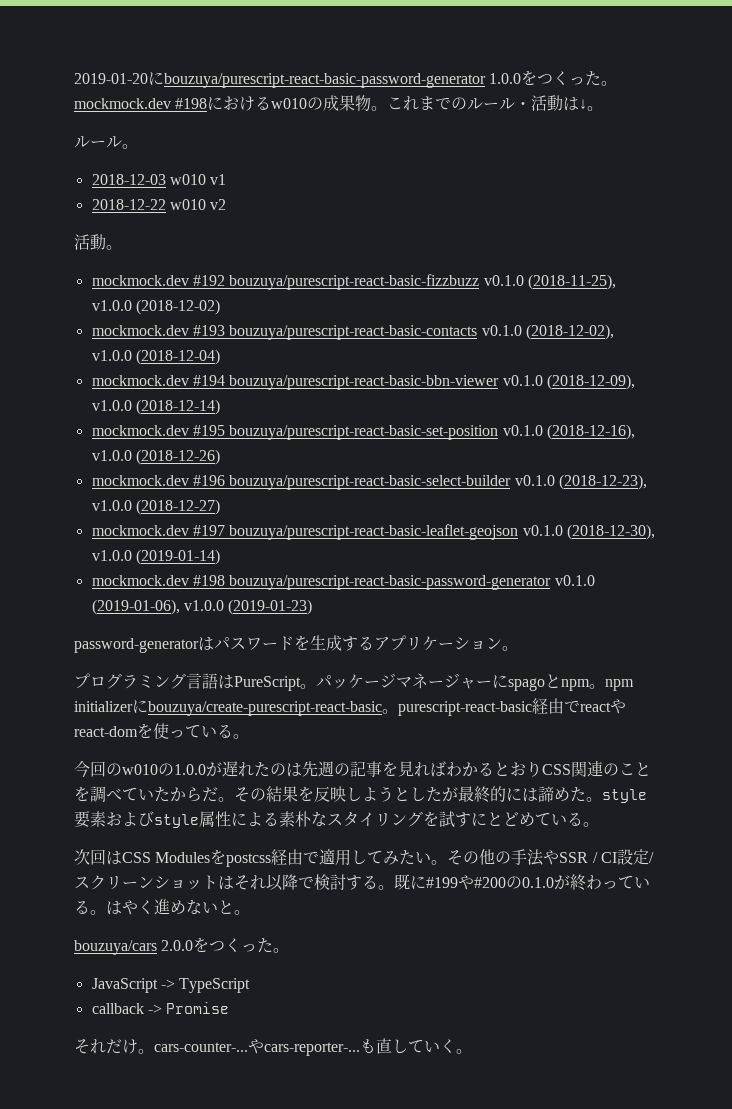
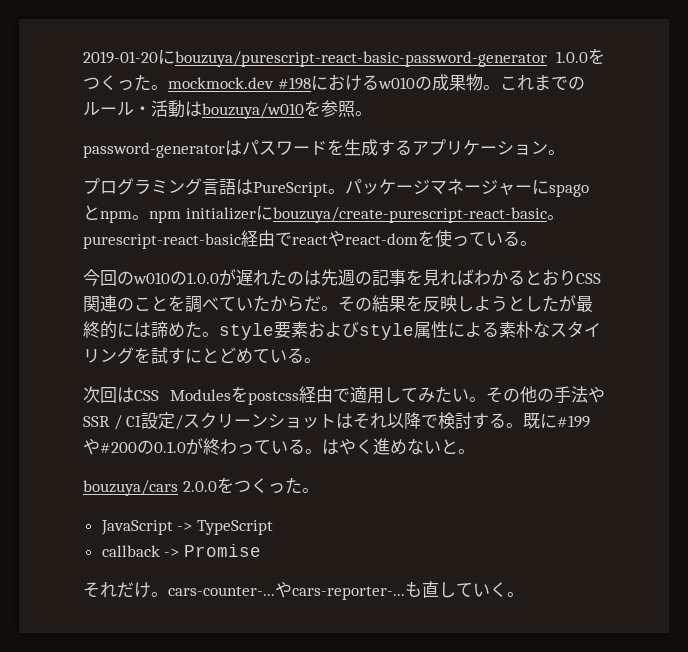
- これまでのルール・活動は↓。
- ルール。
- 2018-12-03 w010 v1
- 2018-12-22 w010 v2
- 活動。
- mockmock.dev #192 bouzuya/purescript-react-basic-fizzbuzz v0.1.0 (2018-11-25), v1.0.0 (2018-12-02)
- mockmock.dev #193 bouzuya/purescript-react-basic-contacts v0.1.0 (2018-12-02), v1.0.0 (2018-12-04)
- mockmock.dev #194 bouzuya/purescript-react-basic-bbn-viewer v0.1.0 (2018-12-09), v1.0.0 (2018-12-14)
- mockmock.dev #195 bouzuya/purescript-react-basic-set-position v0.1.0 (2018-12-16), v1.0.0 (2018-12-26)
- mockmock.dev #196 bouzuya/purescript-react-basic-select-builder v0.1.0 (2018-12-23), v1.0.0 (2018-12-27)
- mockmock.dev #197 bouzuya/purescript-react-basic-leaflet-geojson v0.1.0 (2018-12-30), v1.0.0 (2019-01-14)
- mockmock.dev #198 bouzuya/purescript-react-basic-password-generator v0.1.0 (2019-01-06), v1.0.0 (2019-01-23)
+ これまでのルール・活動はbouzuya/w010を参照。

